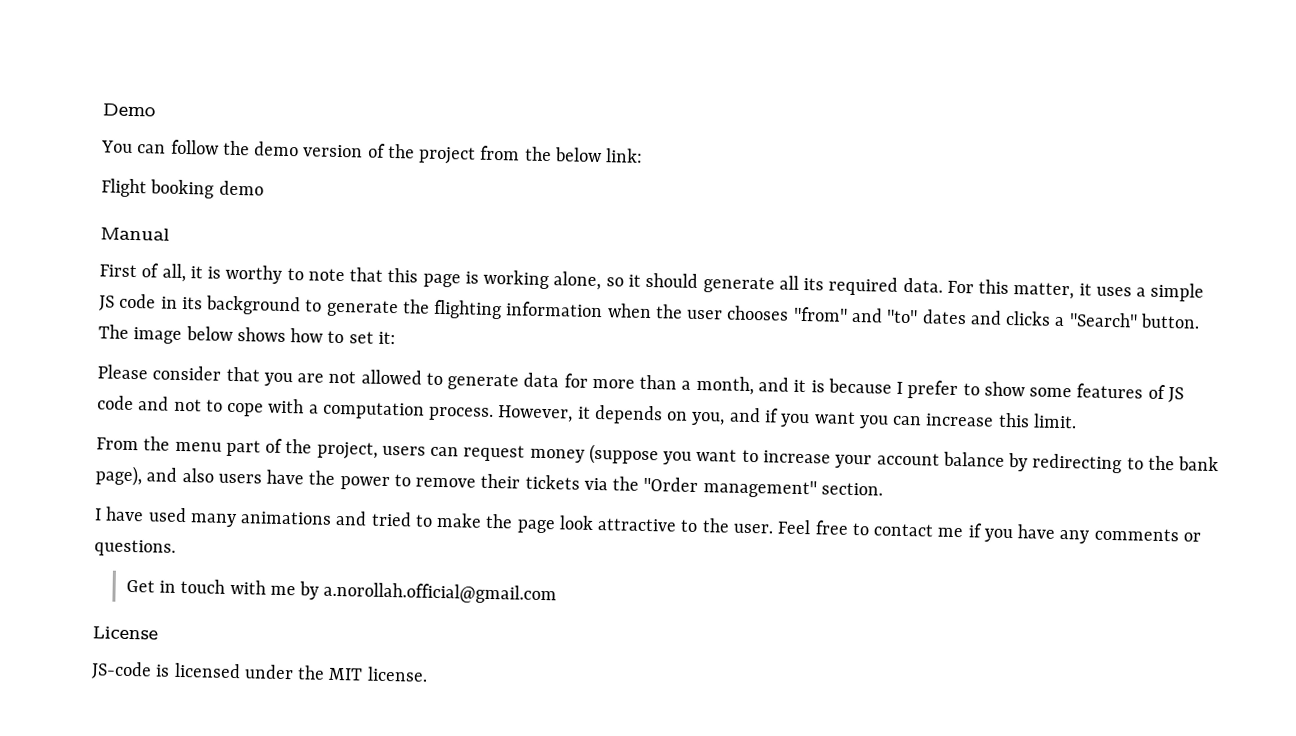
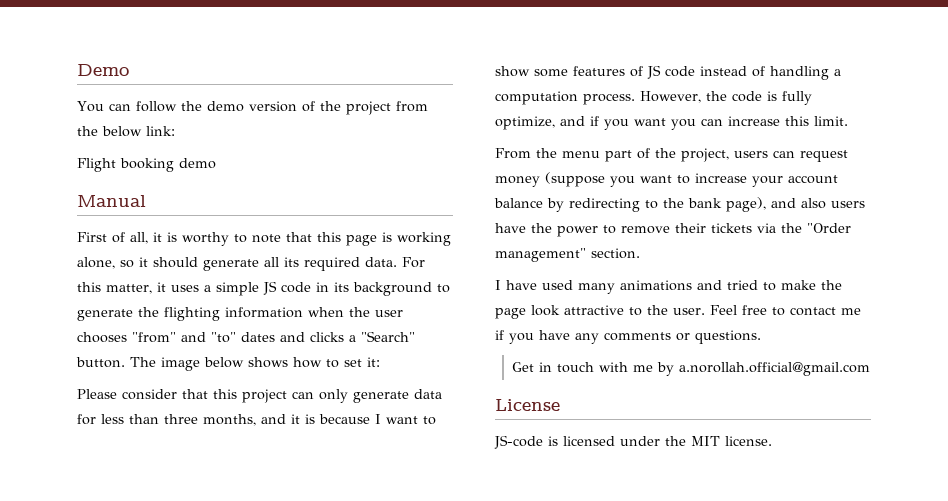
- Please consider that you are not allowed to generate data for more than a month, and it is because I prefer to show some features of JS code and not to cope with a computation process. However, it depends on you, and if you want you can increase this limit.
+ Please consider that this project can only generate data for less than three months, and it is because I want to show some features of JS code instead of handling a computation process. However, the code is fully optimize, and if you want you can increase this limit.

